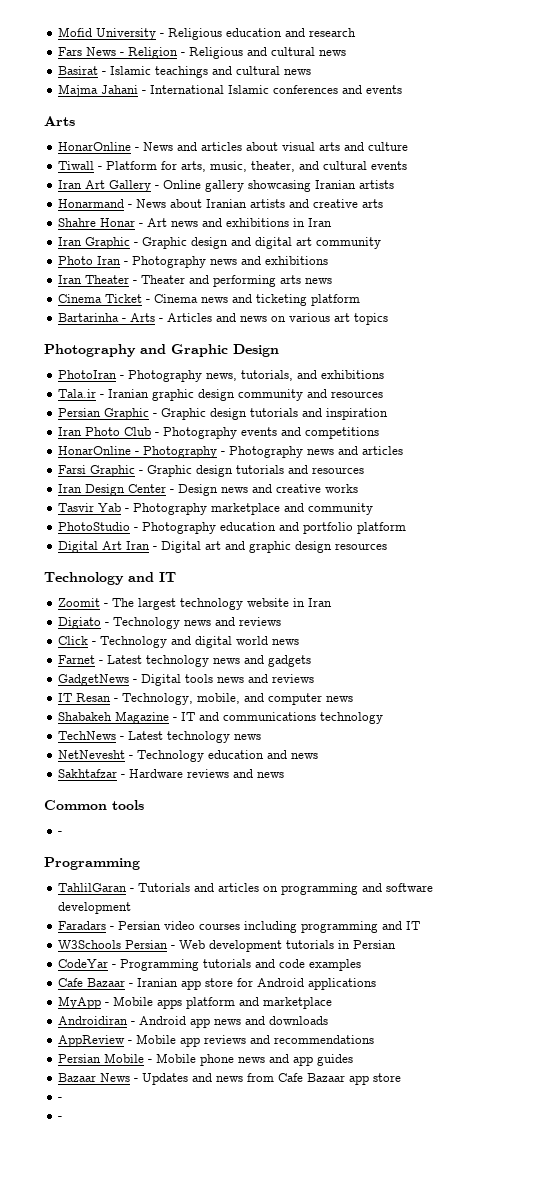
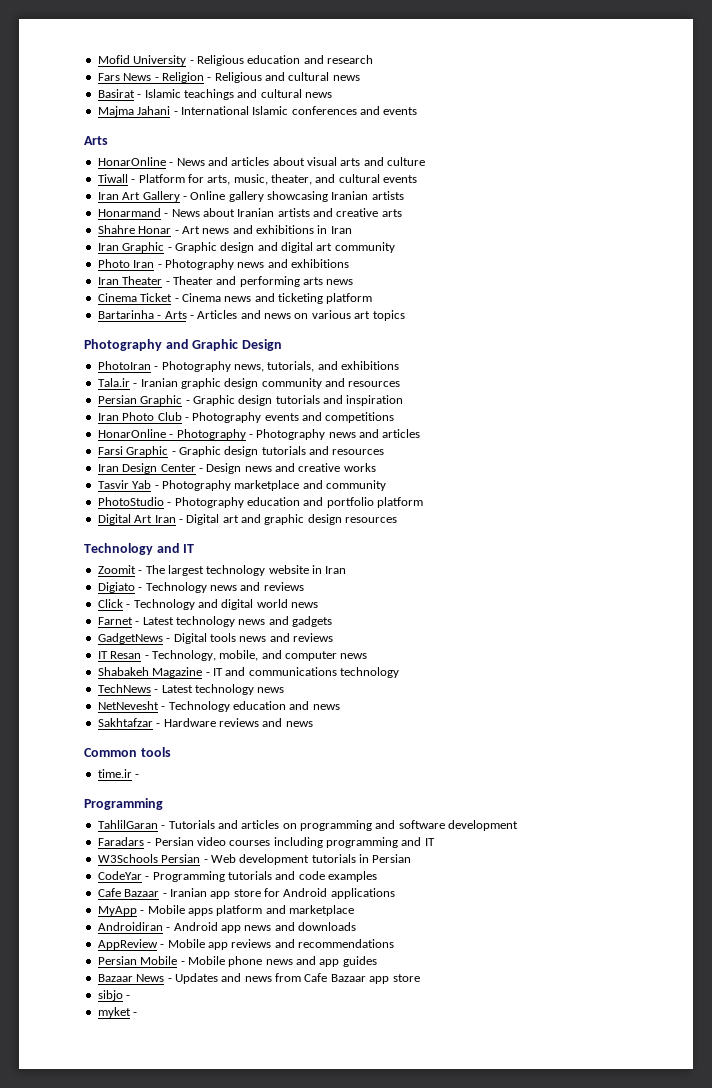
  Common tools
- -
+ time.ir -
  Bazaar News - Updates and news from Cafe Bazaar app store
- -
- -
+ sibjo -
+ myket -

